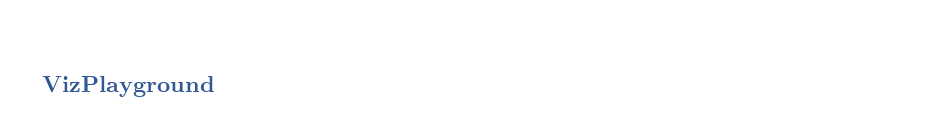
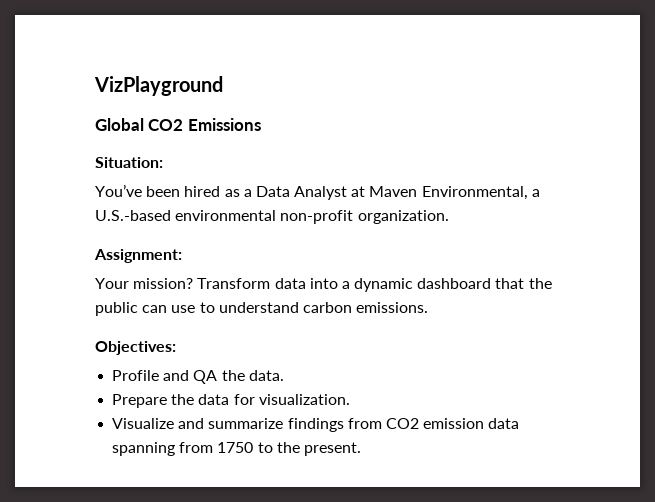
+ Global CO2 Emissions
+ Situation:
+ You’ve been hired as a Data Analyst at Maven Environmental, a U.S.-based environmental non-profit organization.
+ Assignment:
+ Your mission? Transform data into a dynamic dashboard that the public can use to understand carbon emissions.
+ Objectives:
+ Profile and QA the data.
+ Prepare the data for visualization.
+ Visualize and summarize findings from CO2 emission data spanning from 1750 to the present.

